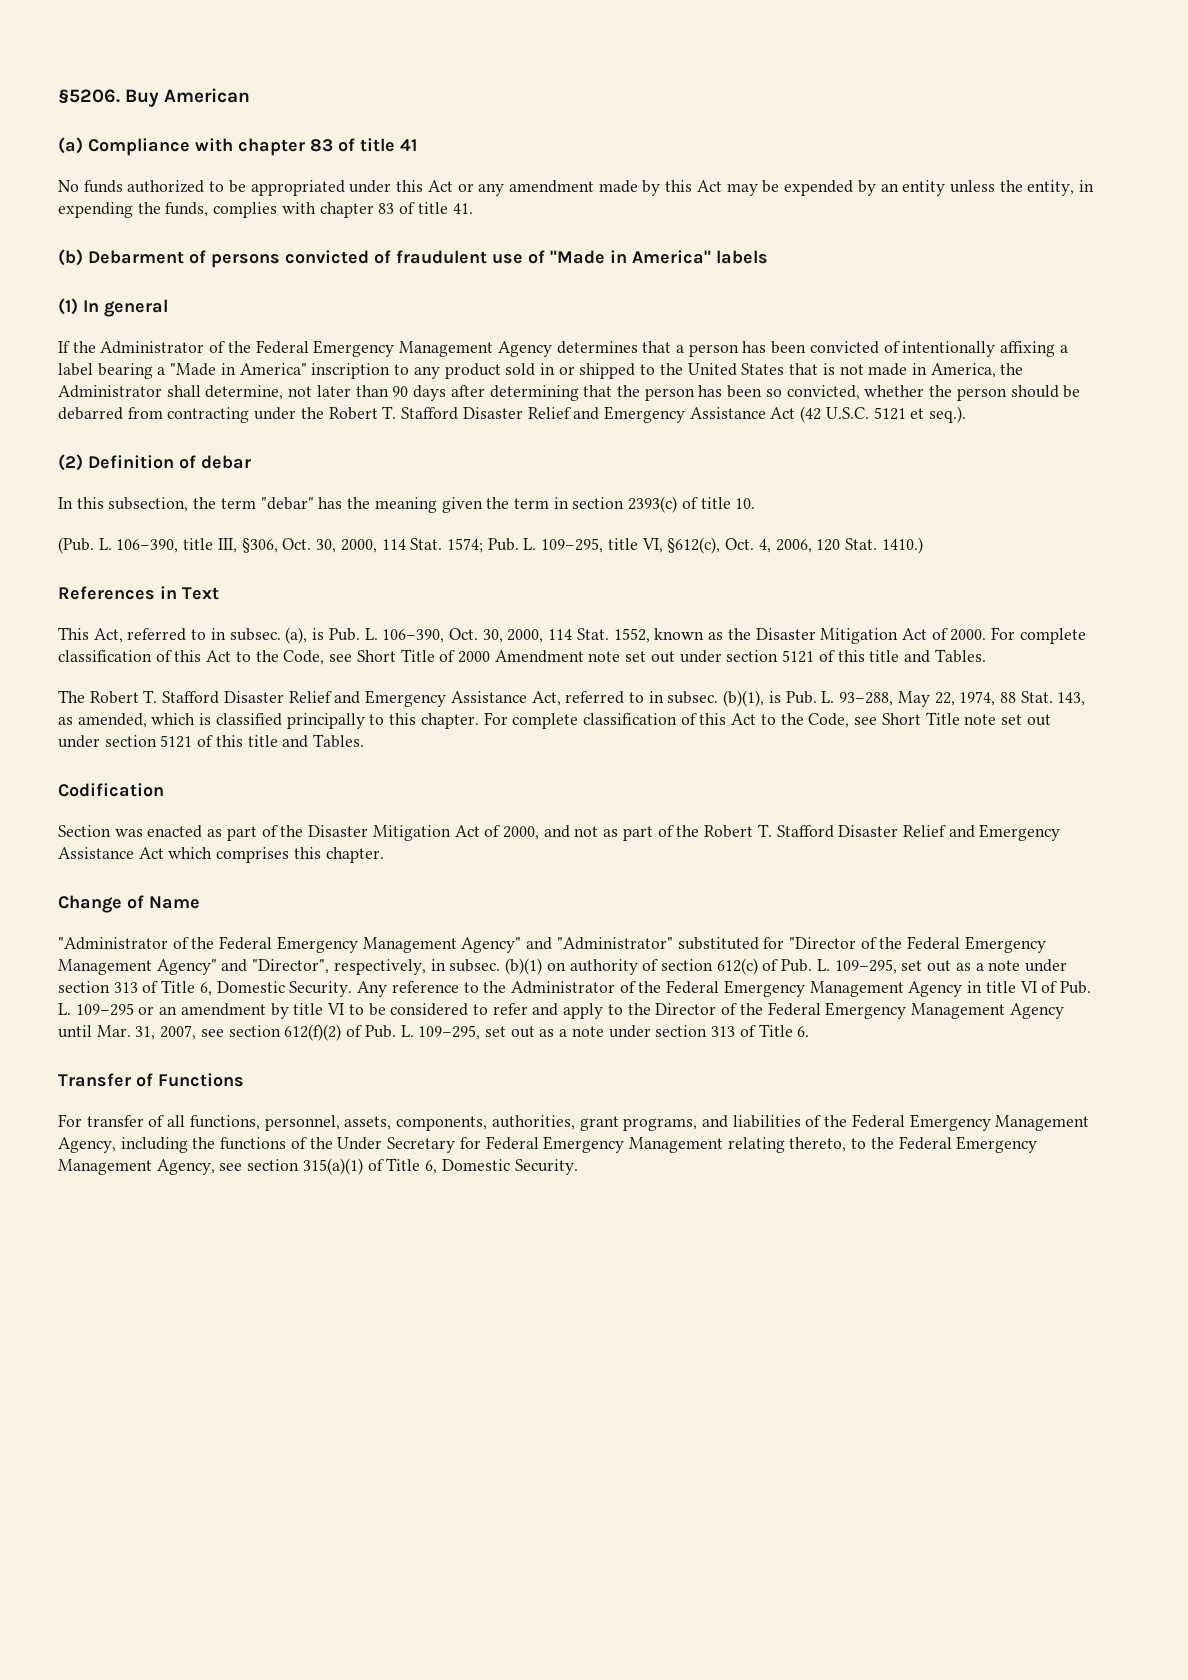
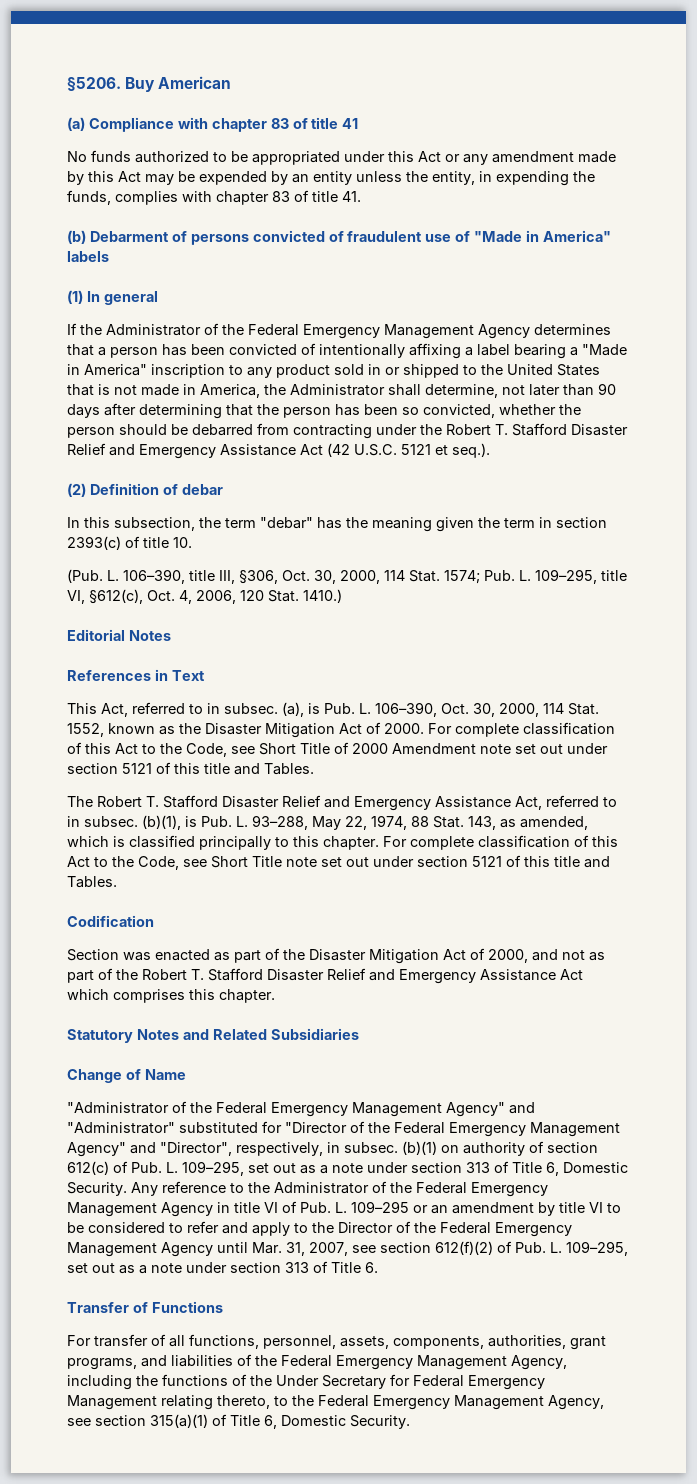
+ Editorial Notes
+ Statutory Notes and Related Subsidiaries

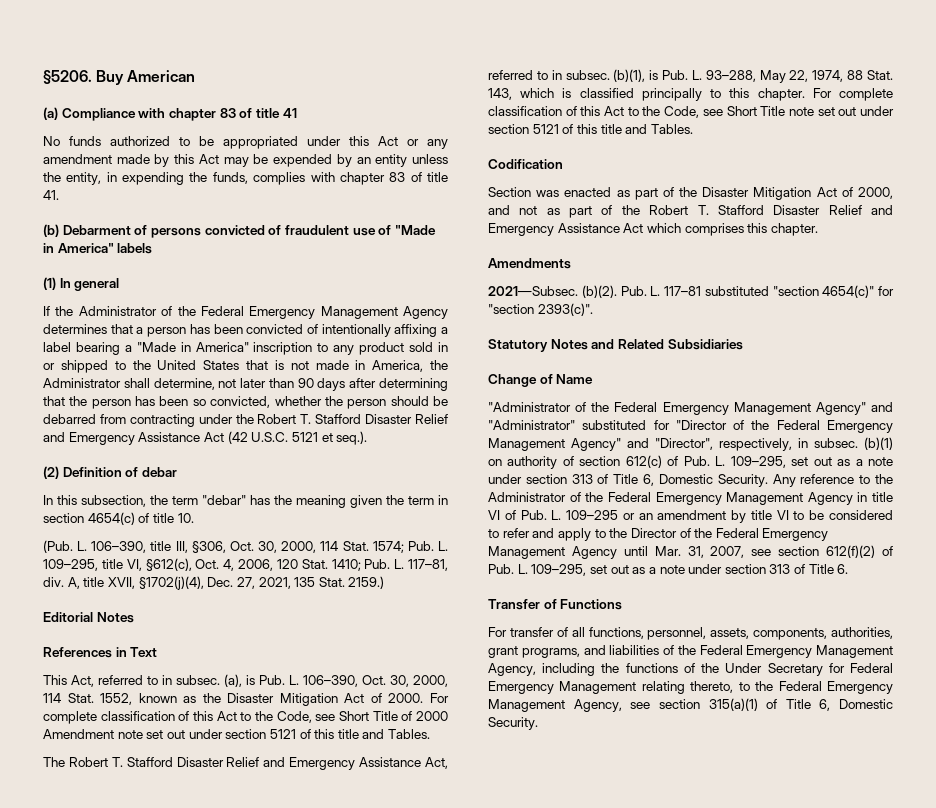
- In this subsection, the term "debar" has the meaning given the term in section 2393(c) of title 10.
+ In this subsection, the term "debar" has the meaning given the term in section 4654(c) of title 10.
- 1410.)
+ 1410; Pub. L. 117–81, div. A, title XVII, §1702(j)(4), Dec. 27, 2021, 135 Stat. 2159.)
- 143, as amended, which is classified principally to this chapter.
+ 143, which is classified principally to this chapter.
+ Amendments
+ 2021—Subsec. (b)(2). Pub. L. 117–81 substituted "section 4654(c)" for "section 2393(c)".

